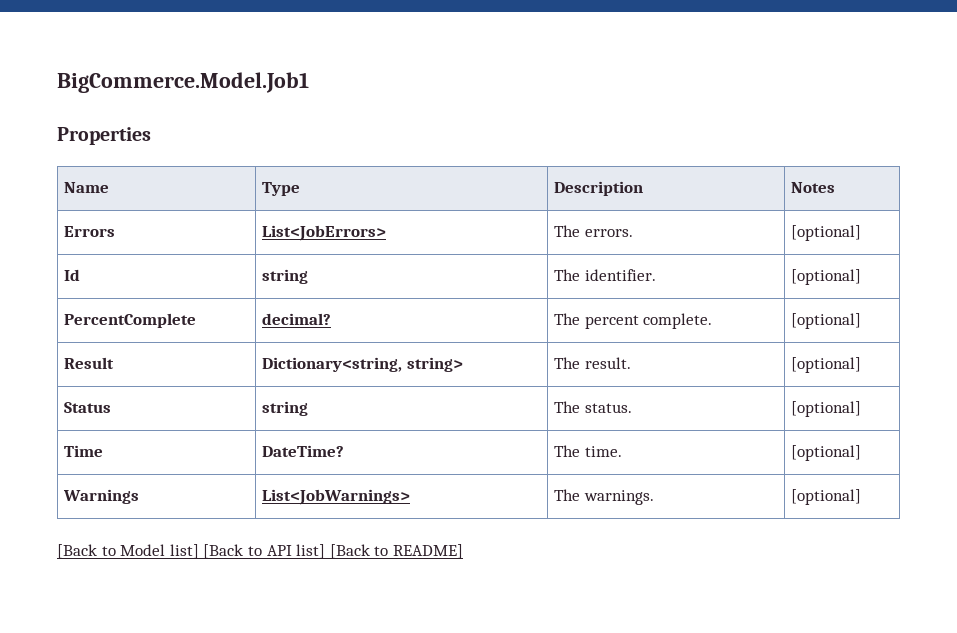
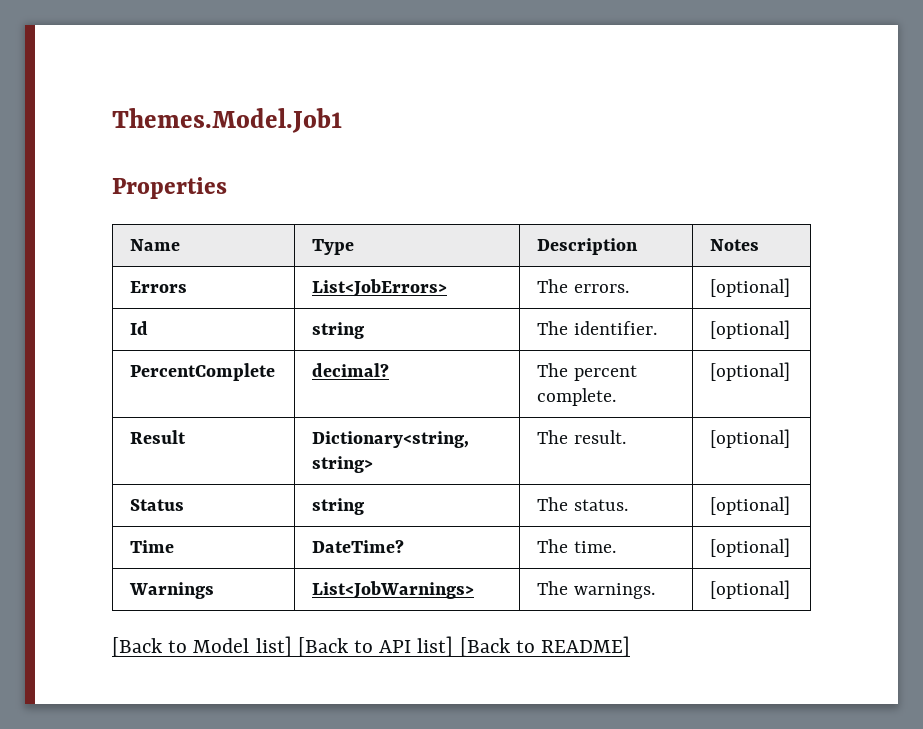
- BigCommerce.Model.Job1
+ Themes.Model.Job1

